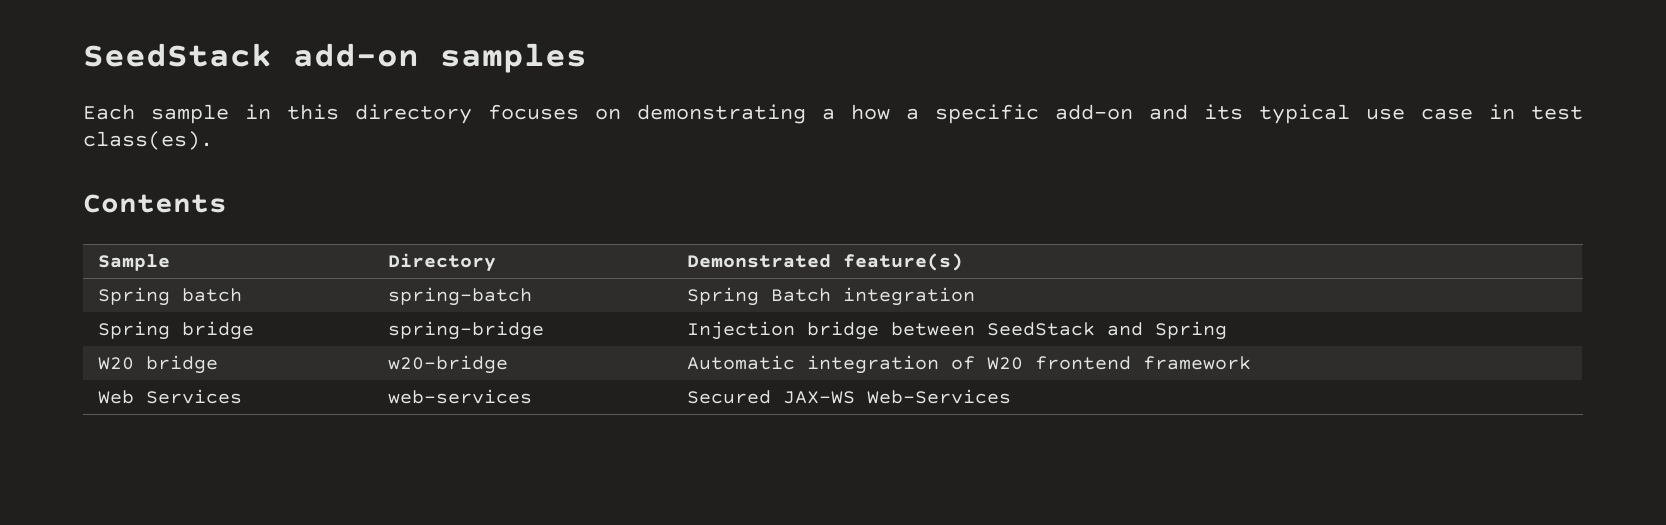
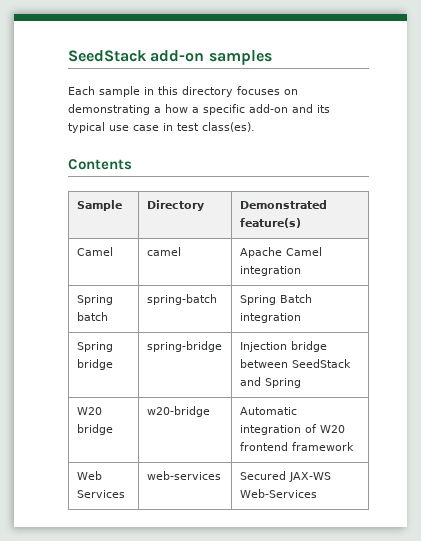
+ Camel | camel | Apache Camel integration

